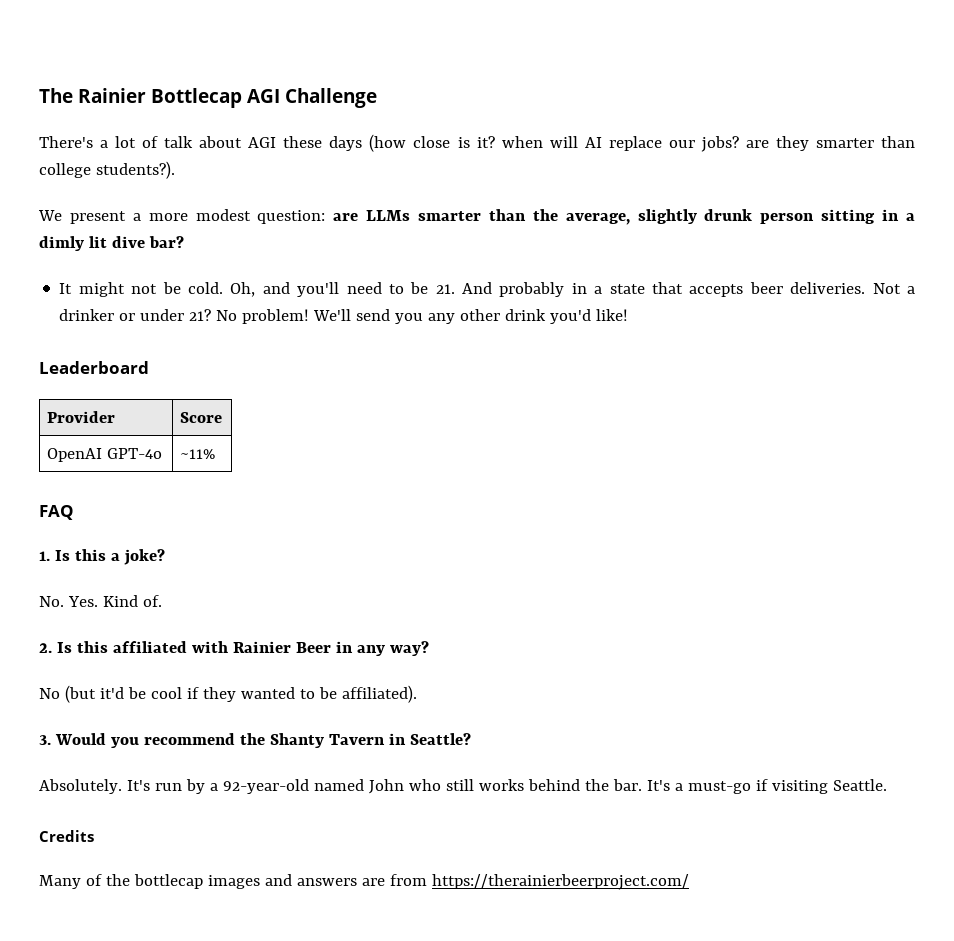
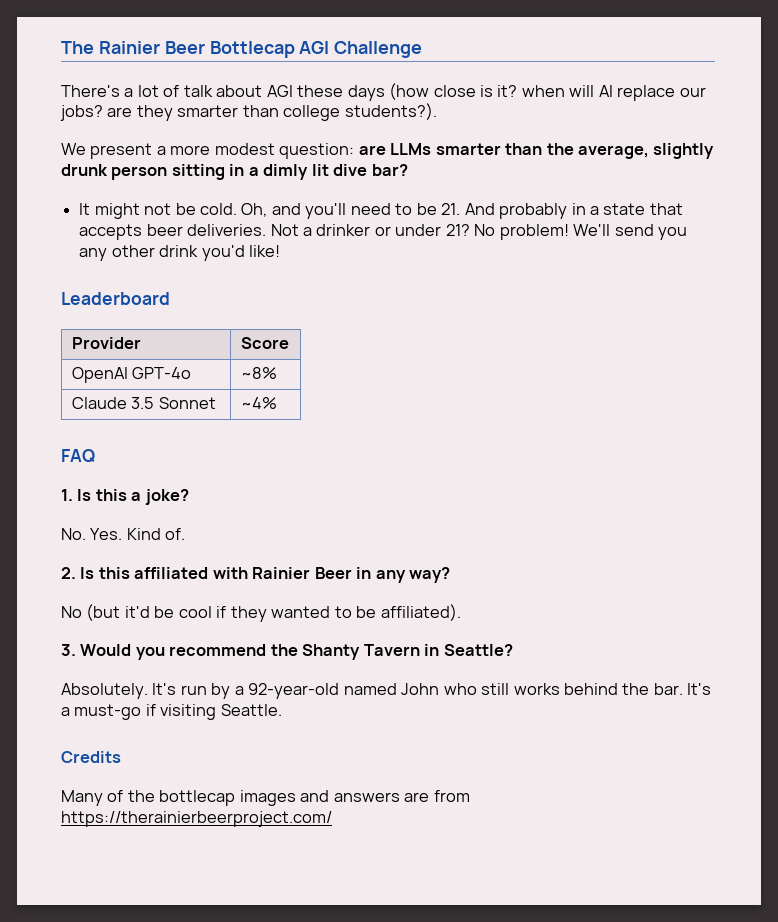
- The Rainier Bottlecap AGI Challenge
+ The Rainier Beer Bottlecap AGI Challenge
- OpenAI GPT-4o | ~11%
+ OpenAI GPT-4o | ~8%
+ Claude 3.5 Sonnet | ~4%

